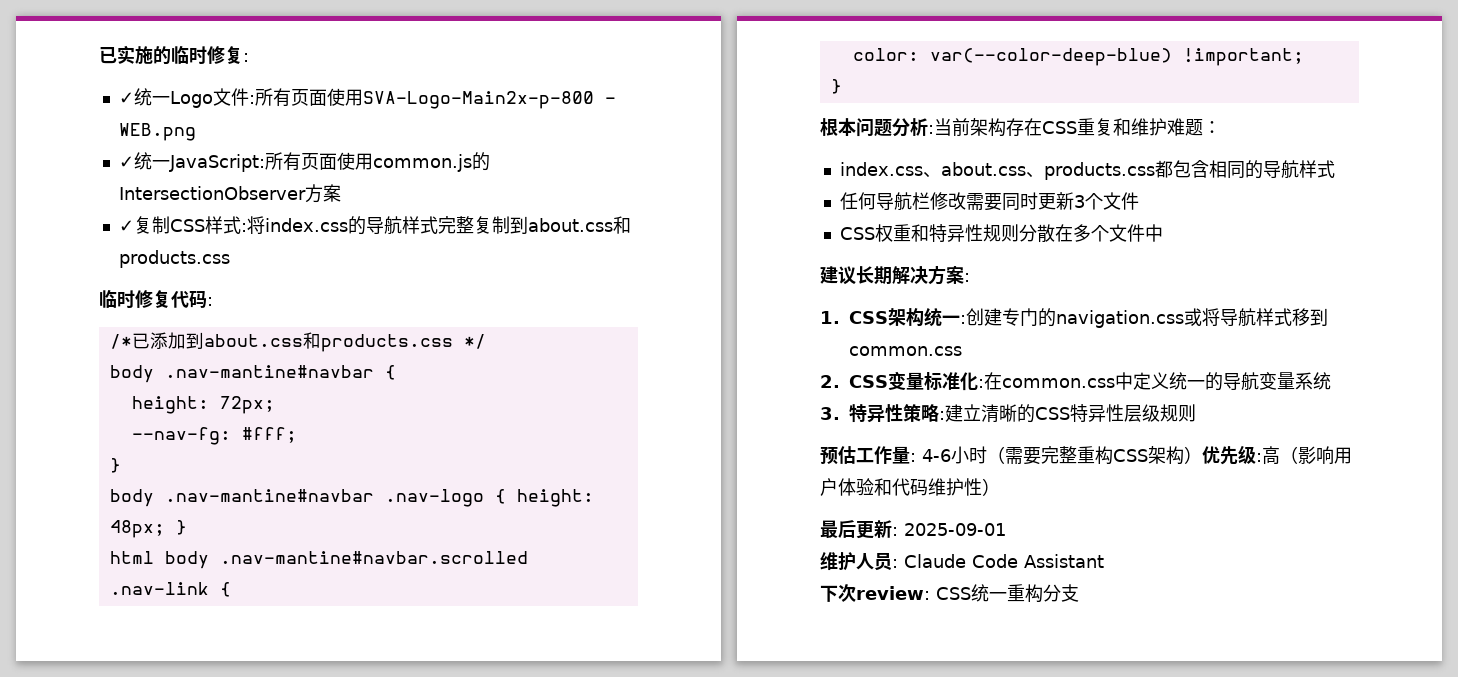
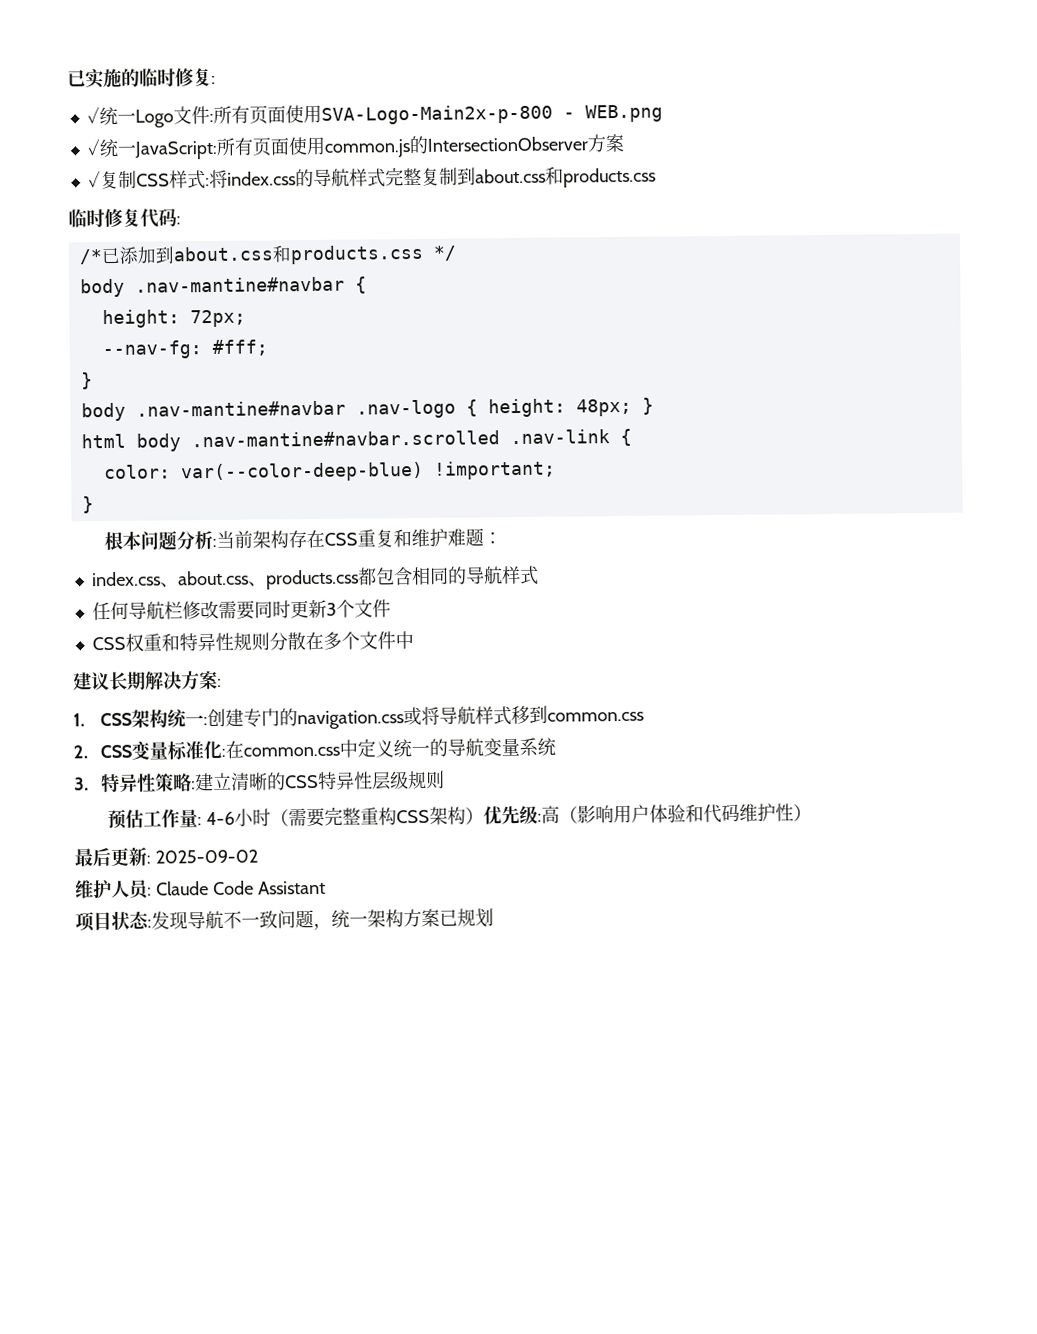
- 最后更新: 2025-09-01
+ 最后更新: 2025-09-02
- 下次review: CSS统一重构分支
+ 项目状态:发现导航不一致问题，统一架构方案已规划

